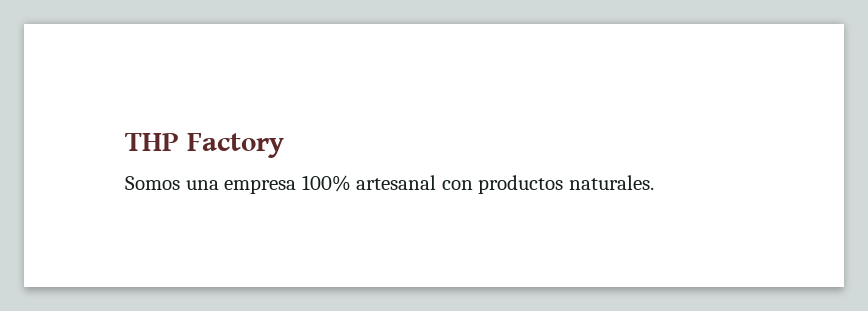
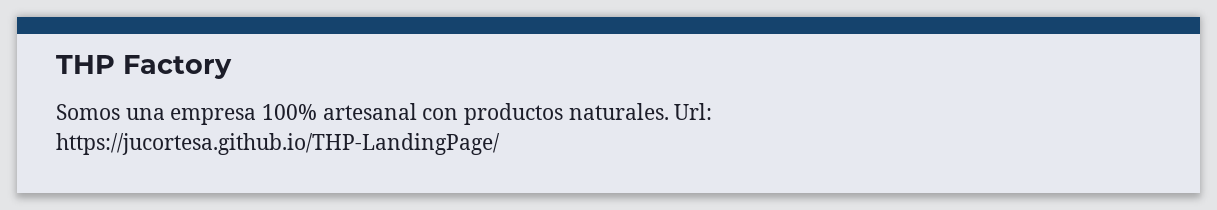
+ Url: https://jucortesa.github.io/THP-LandingPage/

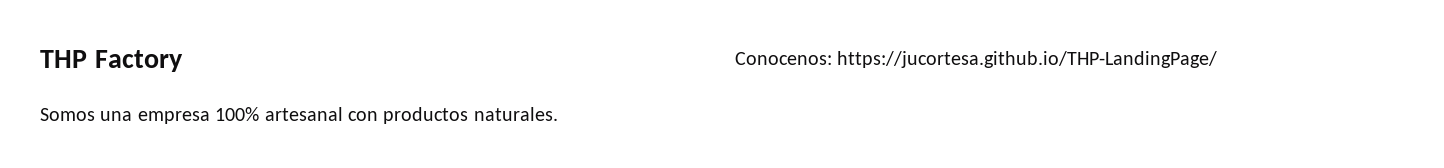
- Somos una empresa 100% artesanal con productos naturales. Url: https://jucortesa.github.io/THP-LandingPage/
+ Somos una empresa 100% artesanal con productos naturales.
+ Conocenos: https://jucortesa.github.io/THP-LandingPage/

